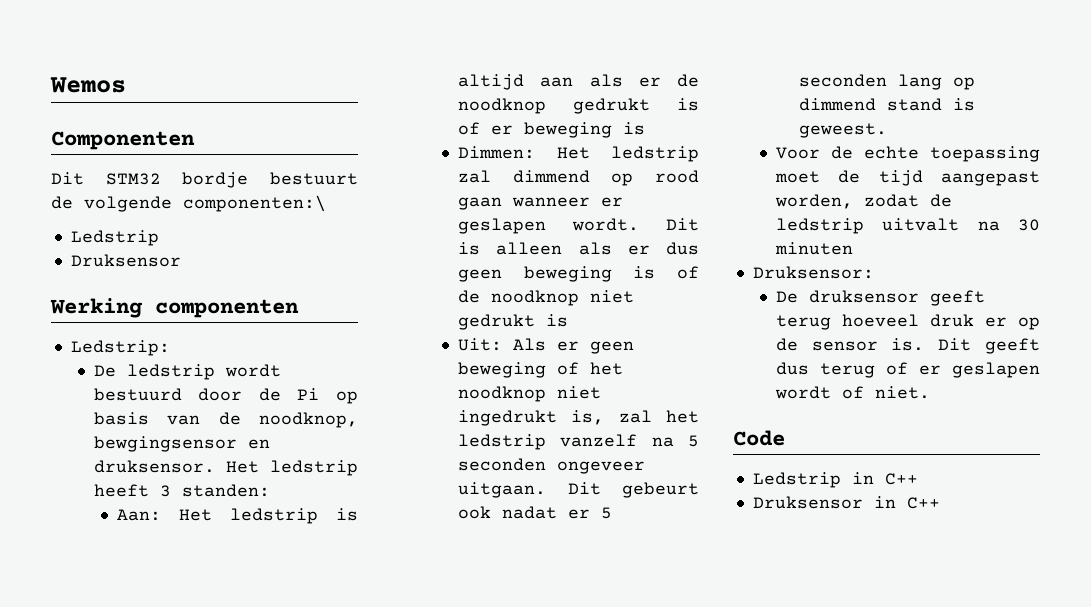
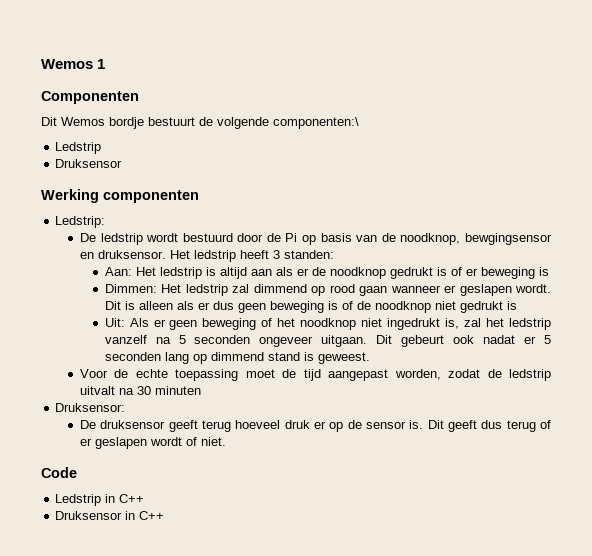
- Wemos
+ Wemos 1
- Dit STM32 bordje bestuurt de volgende componenten:\
+ Dit Wemos bordje bestuurt de volgende componenten:\

